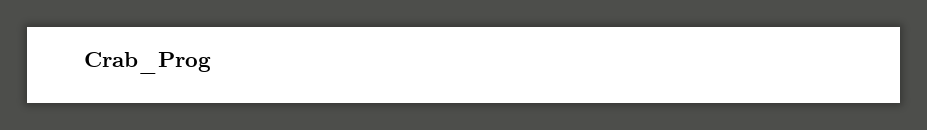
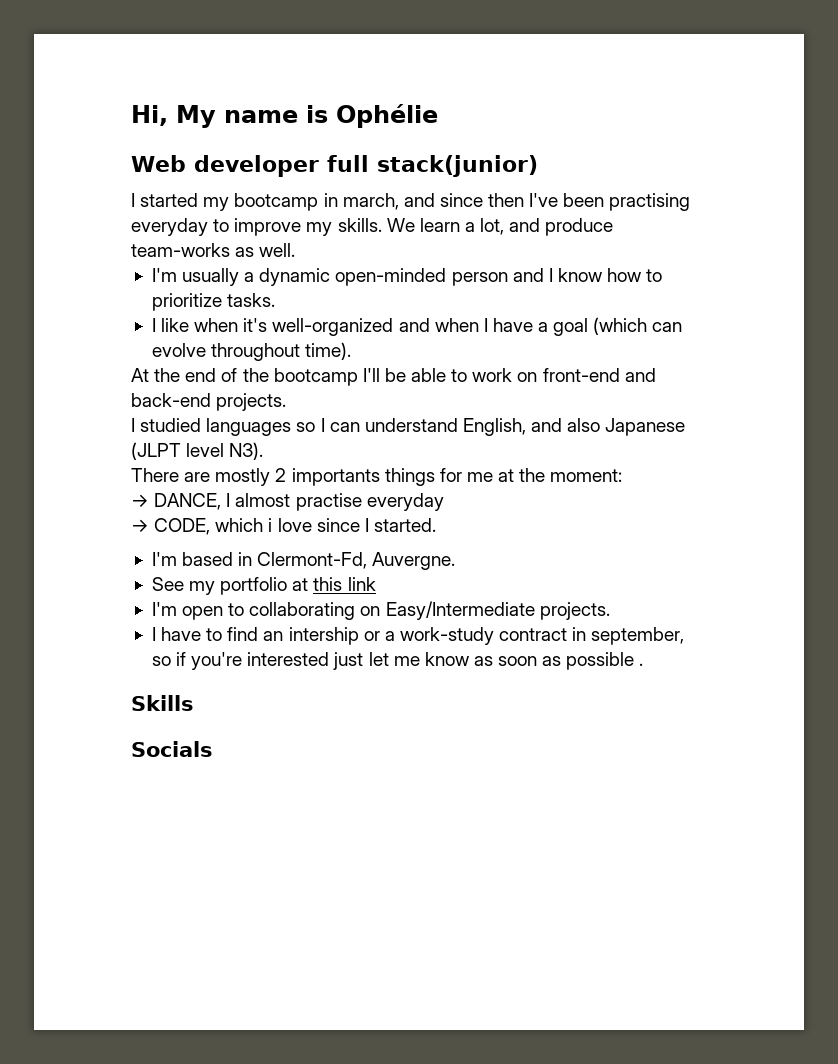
- Crab_Prog
+ Hi, My name is Ophélie
+ Web developer full stack(junior)
+ I started my bootcamp in march, and since then I've been practising everyday to improve my skills. We learn a lot, and produce team-works as well.
+ I'm usually a dynamic open-minded person and I know how to prioritize tasks.
+ I like when it's well-organized and when I have a goal (which can evolve throughout time).
+ At the end of the bootcamp I'll be able to work on front-end and back-end projects.
+ I studied languages so I can understand English, and also Japanese (JLPT level N3).
+ There are mostly 2 importants things for me at the moment:
+ → DANCE, I almost practise everyday
+ → CODE, which i love since I started.
+ I'm based in Clermont-Fd, Auvergne.
+ See my portfolio at this link
+ I'm open to collaborating on Easy/Intermediate projects.
+ I have to find an intership or a work-study contract in september, so if you're interested just let me know as soon as possible .
+ Skills
+ Socials

